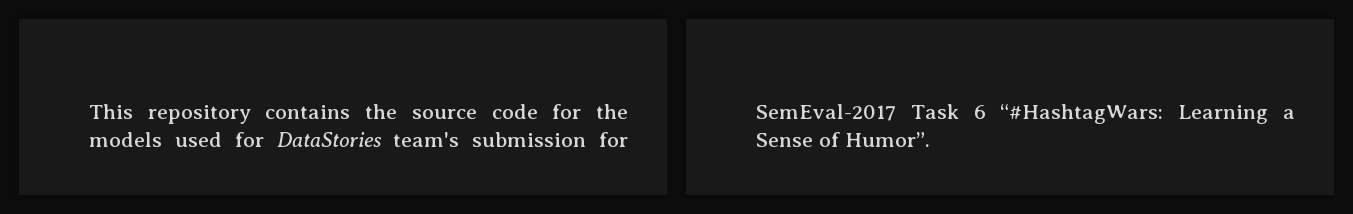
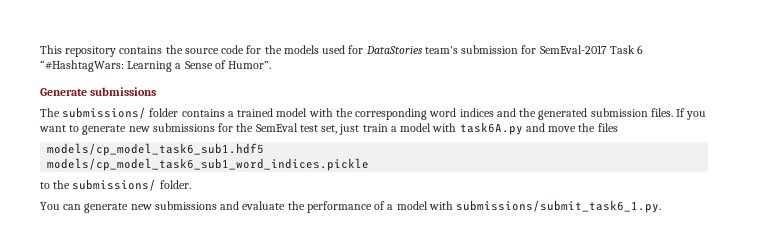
+ Generate submissions
+ The submissions/ folder contains a trained model with the corresponding word indices and the generated submission files. If you want to generate new submissions for the SemEval test set, just train a model with task6A.py and move the files
+ models/cp_model_task6_sub1.hdf5
+ models/cp_model_task6_sub1_word_indices.pickle
+ to the submissions/ folder.
+ You can generate new submissions and evaluate the performance of a model with submissions/submit_task6_1.py.

